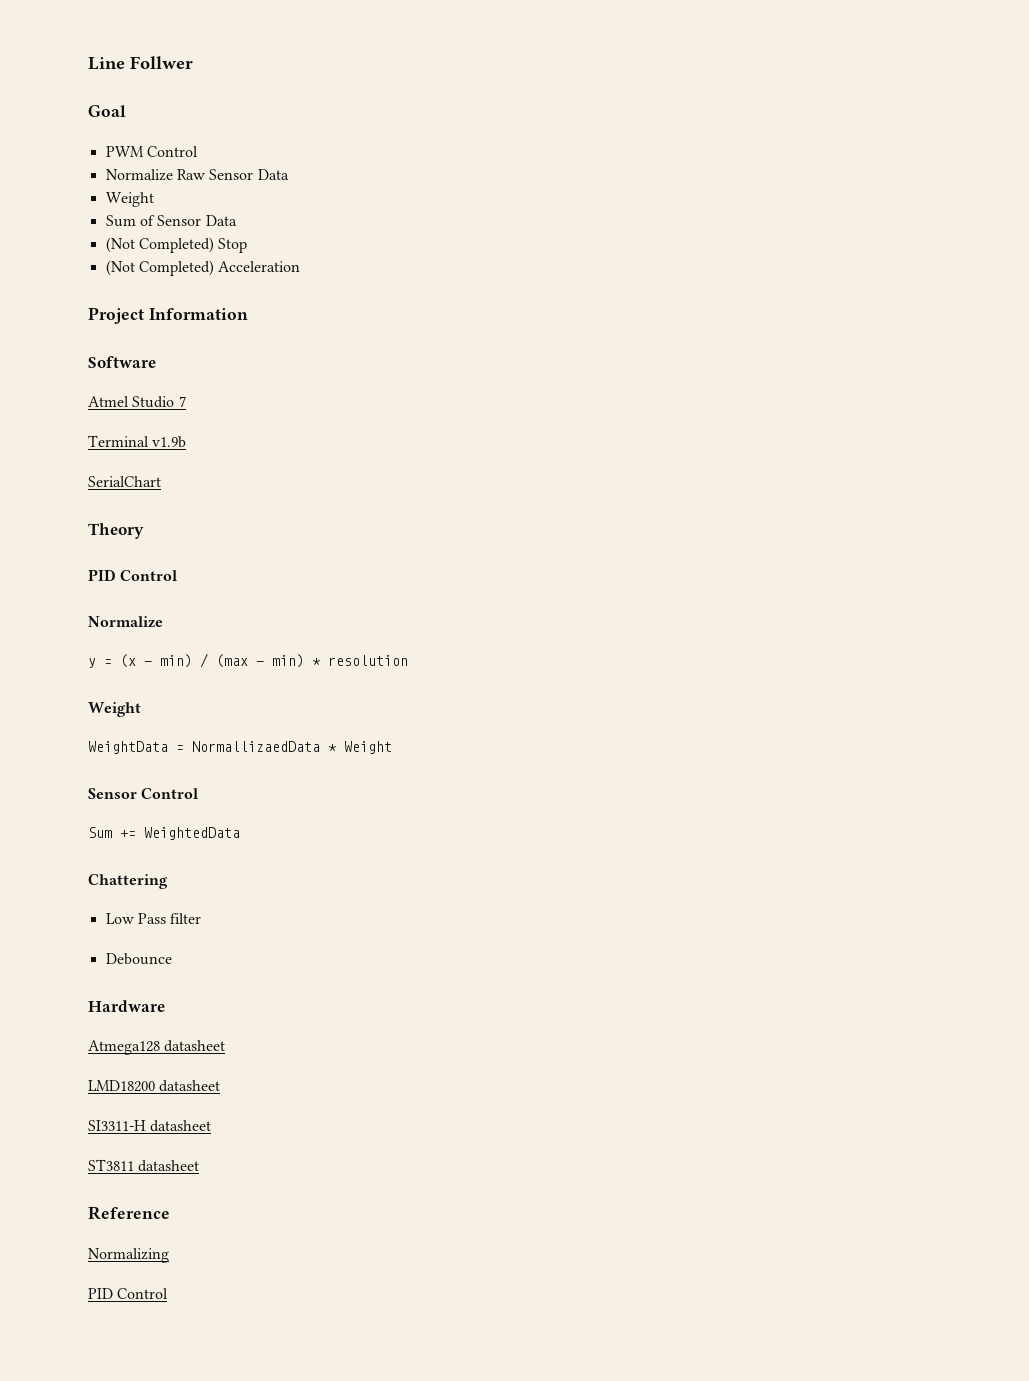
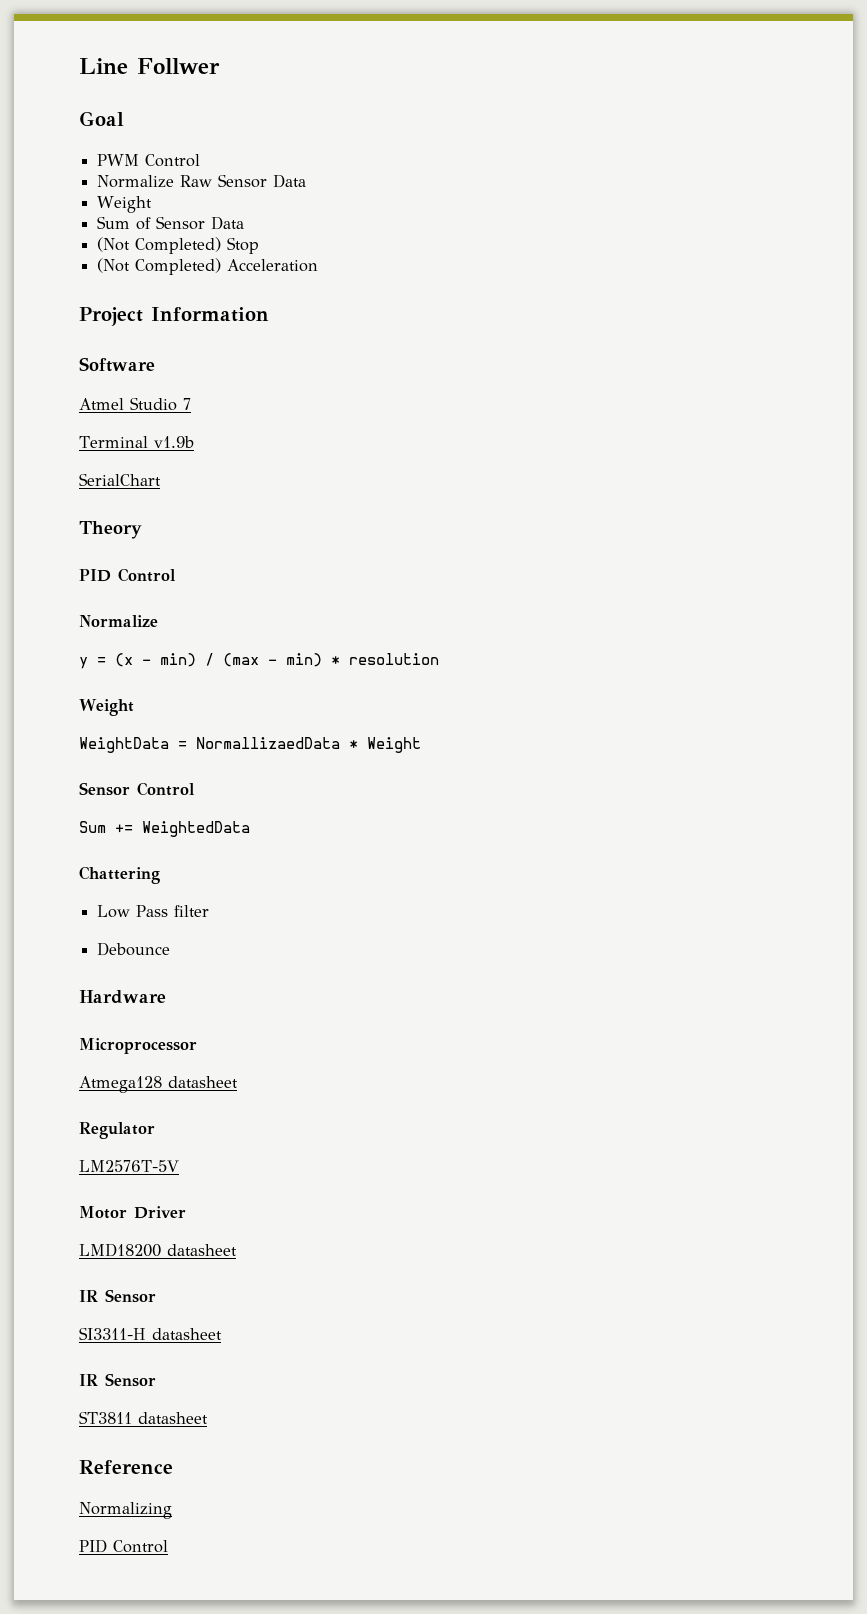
+ Microprocessor
+ Regulator
+ LM2576T-5V
+ Motor Driver
  LMD18200 datasheet
+ IR Sensor
  SI3311-H datasheet
+ IR Sensor

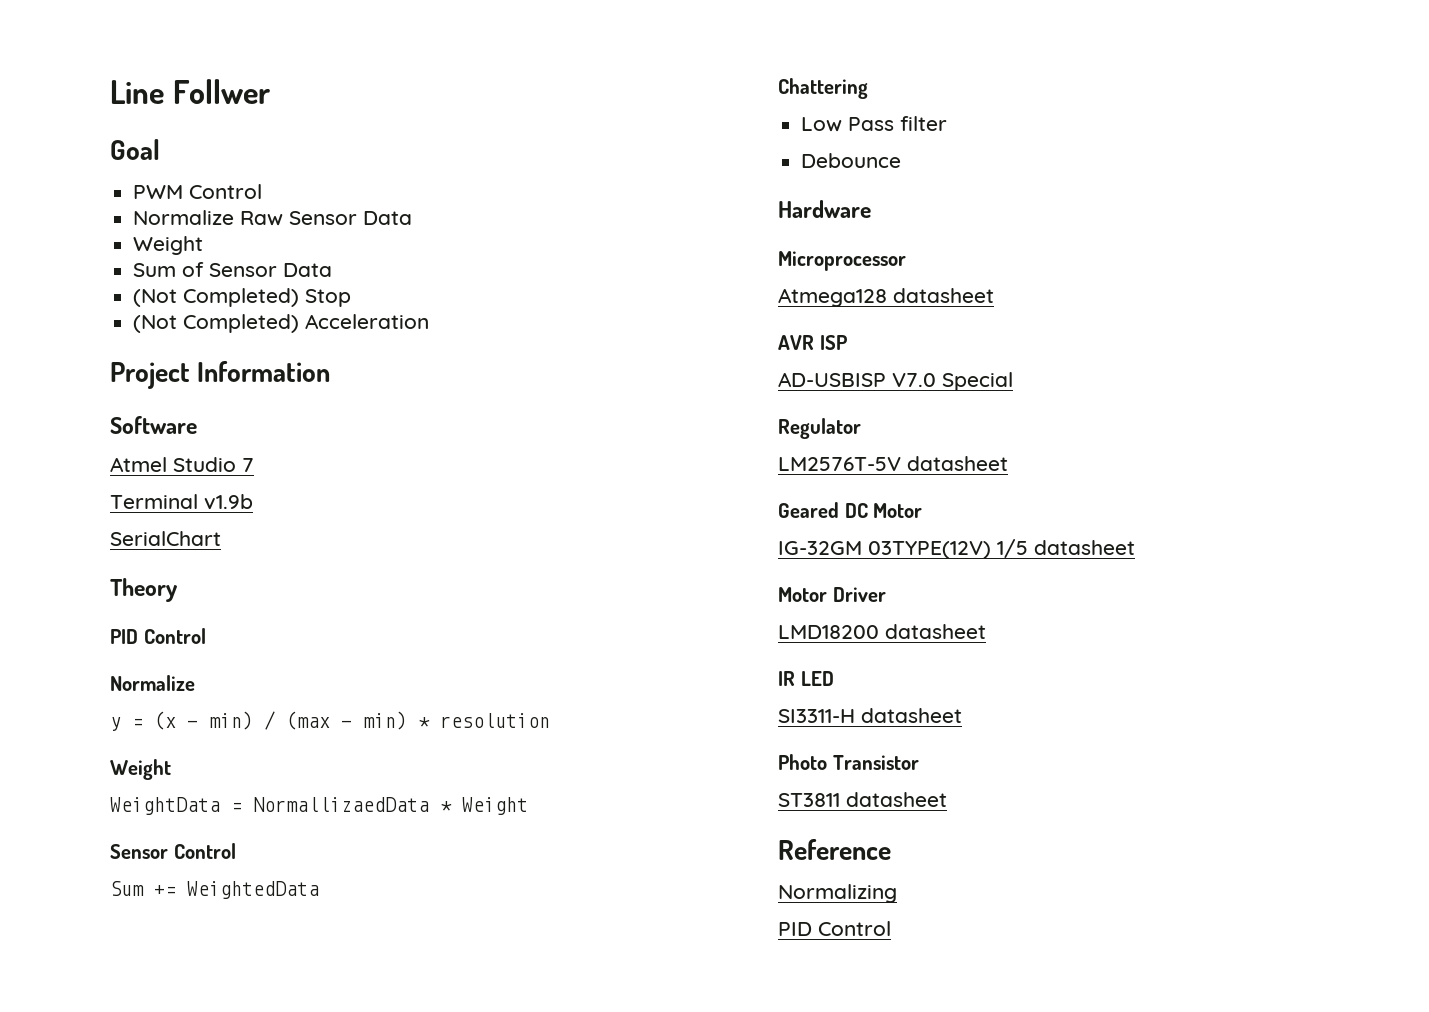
+ AVR ISP
+ AD-USBISP V7.0 Special
  Regulator
- LM2576T-5V
+ LM2576T-5V datasheet
+ Geared DC Motor
+ IG-32GM 03TYPE(12V) 1/5 datasheet
  LMD18200 datasheet
- IR Sensor
+ IR LED
  SI3311-H datasheet
- IR Sensor
+ Photo Transistor

